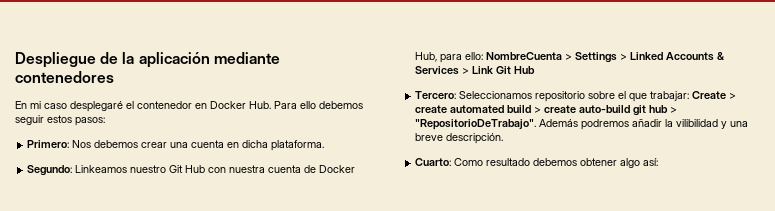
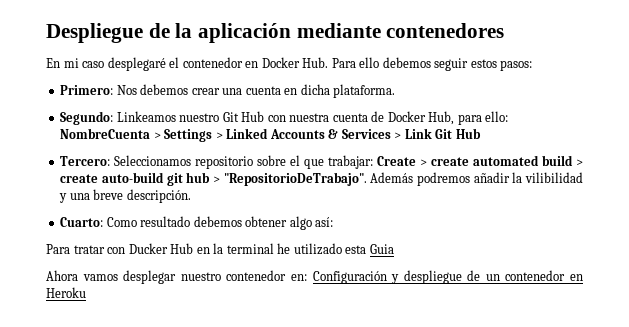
+ Para tratar con Ducker Hub en la terminal he utilizado esta Guia
+ Ahora vamos desplegar nuestro contenedor en: Configuración y despliegue de un contenedor en Heroku

